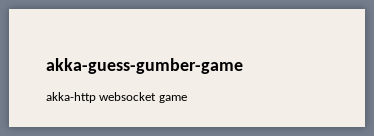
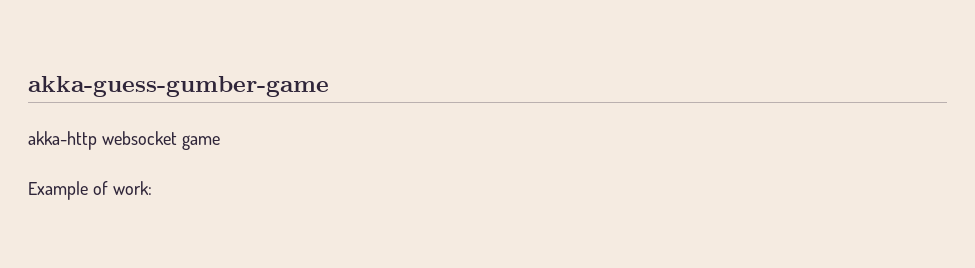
+ Example of work:

